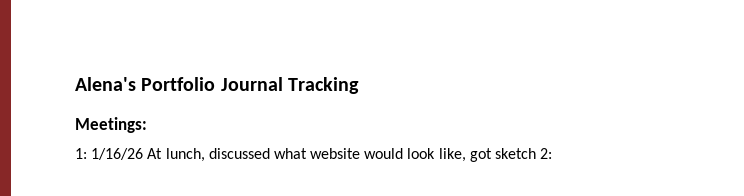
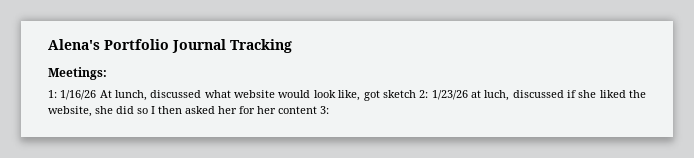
- 1: 1/16/26 At lunch, discussed what website would look like, got sketch 2:
+ 1: 1/16/26 At lunch, discussed what website would look like, got sketch 2: 1/23/26 at luch, discussed if she liked the website, she did so I then asked her for her content 3:

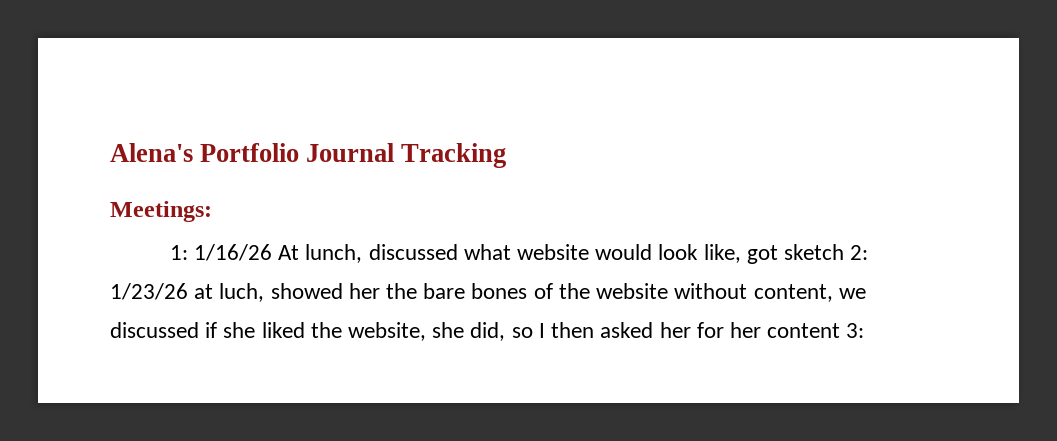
- 1: 1/16/26 At lunch, discussed what website would look like, got sketch 2: 1/23/26 at luch, discussed if she liked the website, she did so I then asked her for her content 3:
+ 1: 1/16/26 At lunch, discussed what website would look like, got sketch 2: 1/23/26 at luch, showed her the bare bones of the website without content, we discussed if she liked the website, she did, so I then asked her for her content 3:

